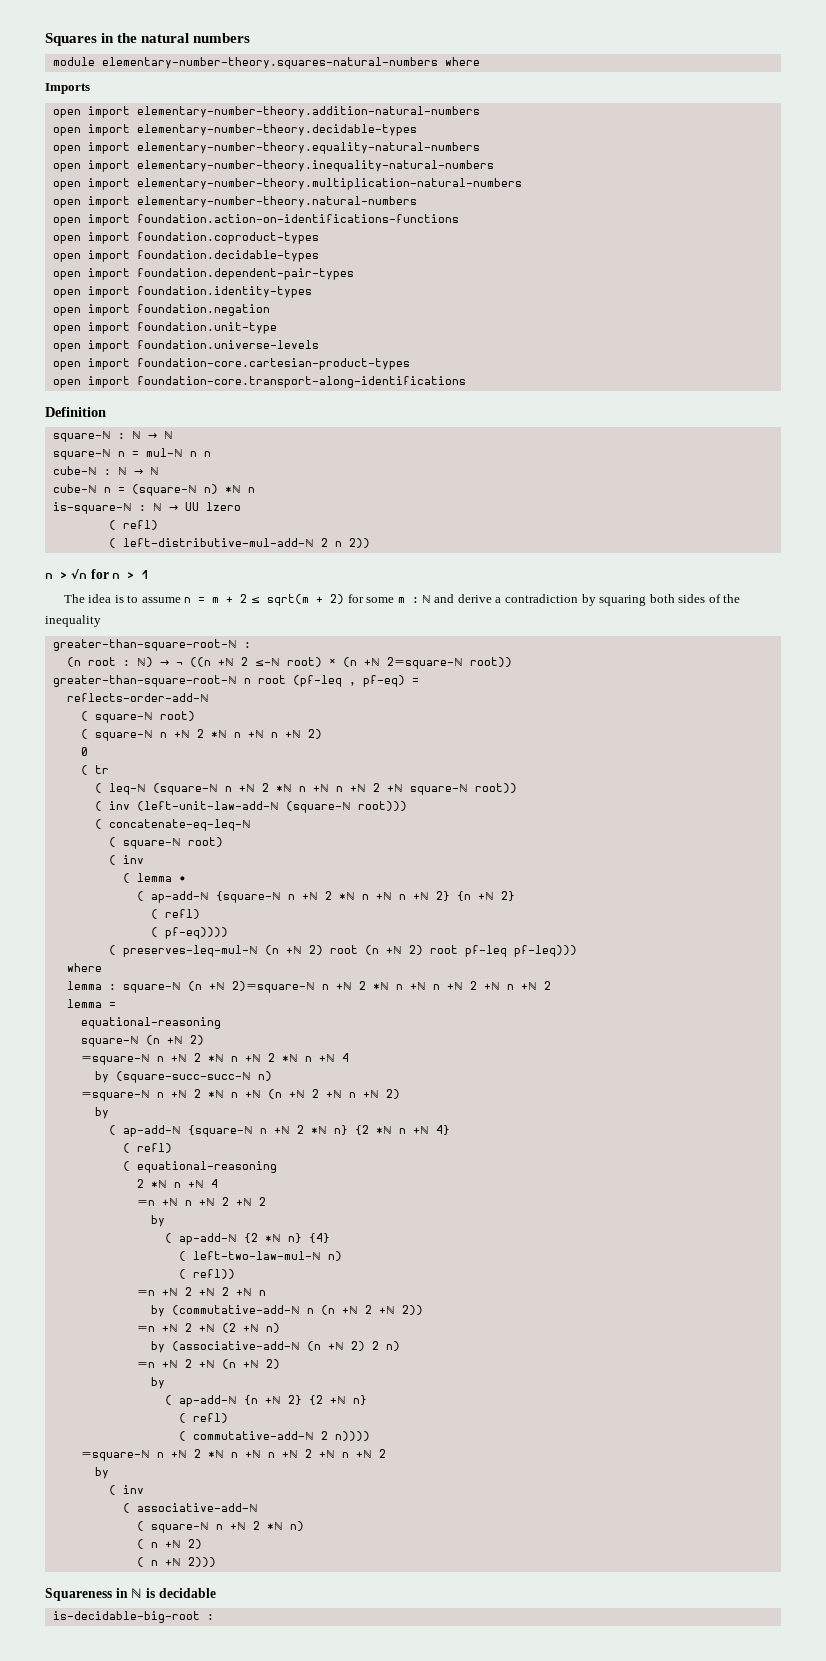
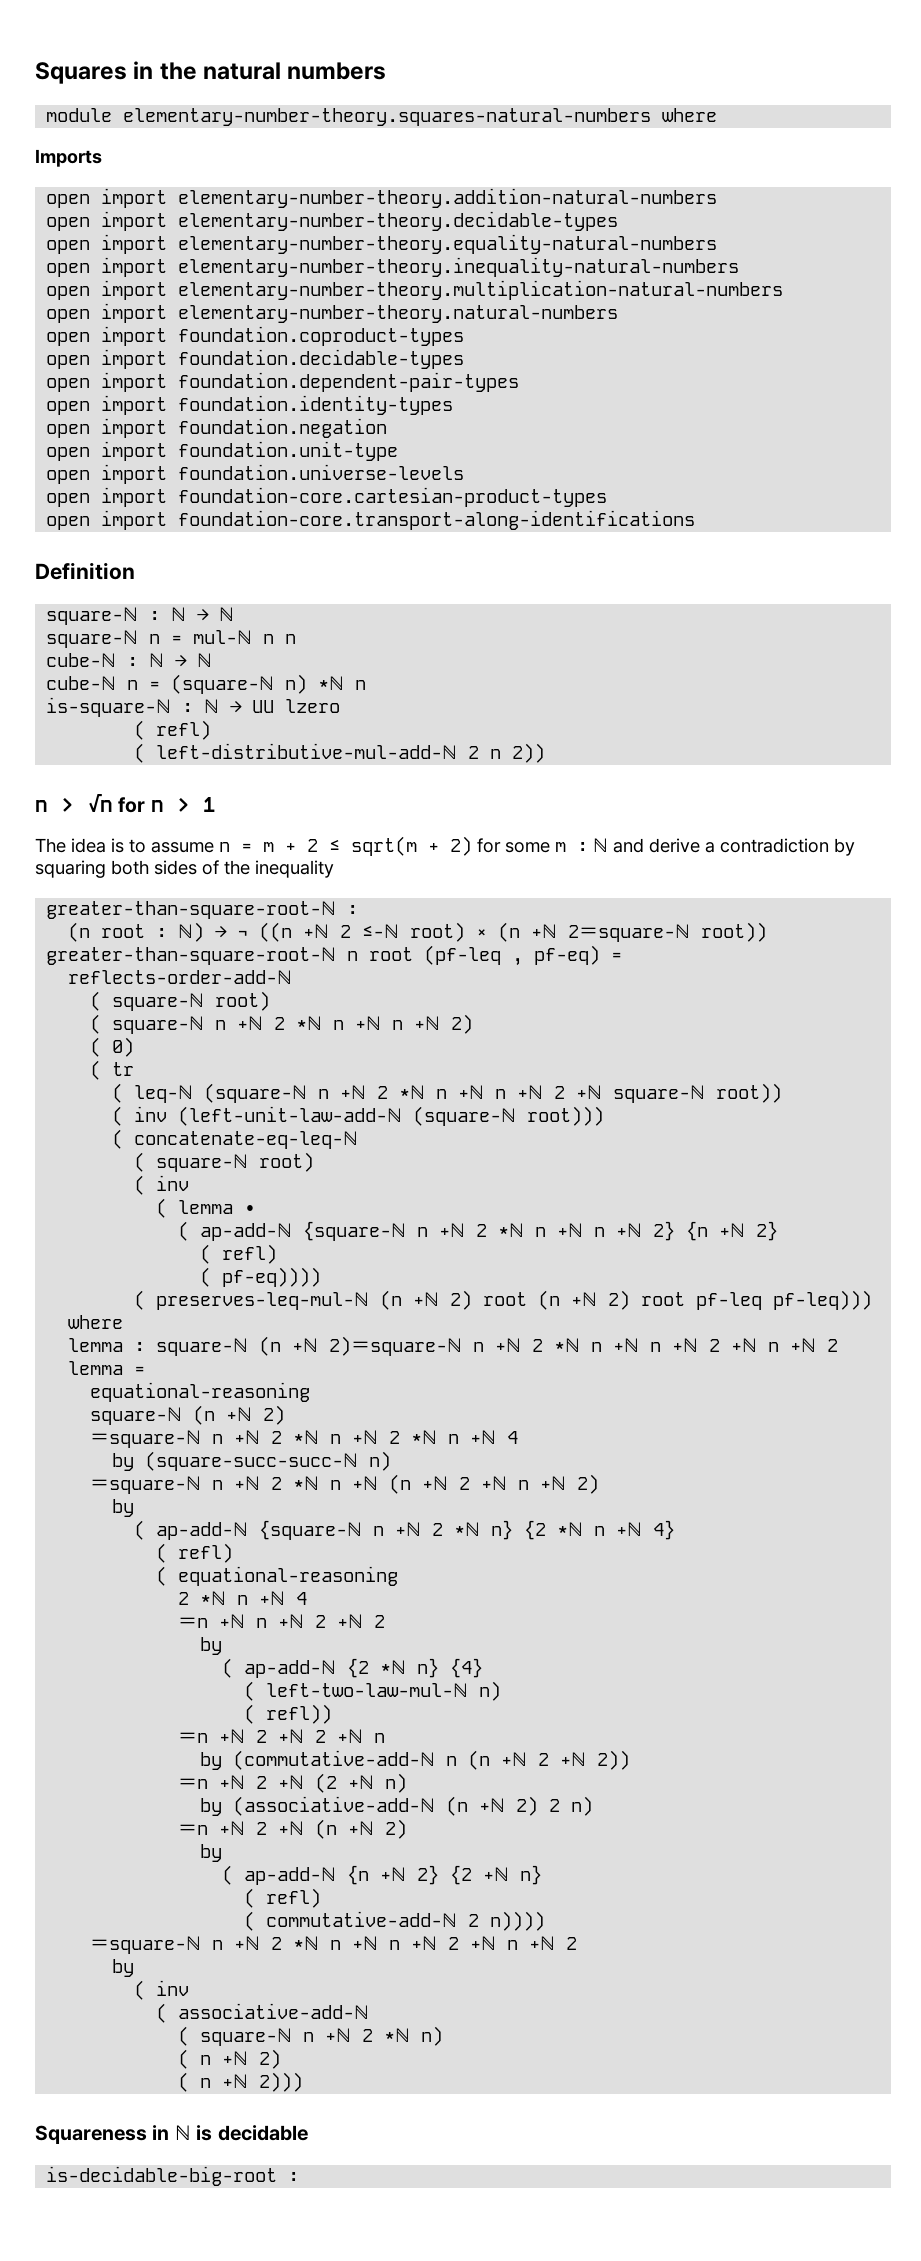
- open import foundation.action-on-identifications-functions
- 0
+ ( 0)

